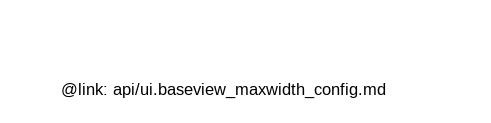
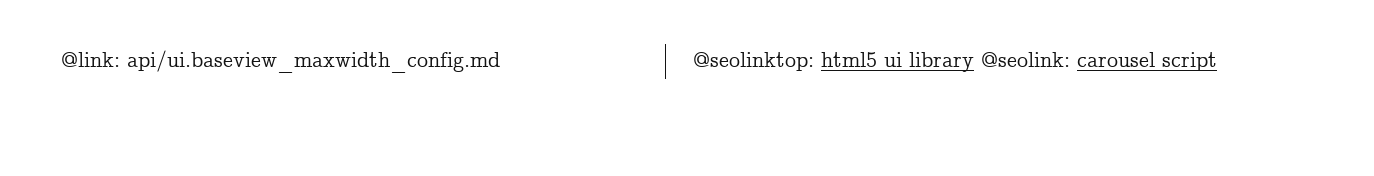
+ @seolinktop: html5 ui library @seolink: carousel script

